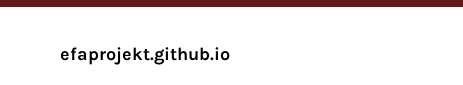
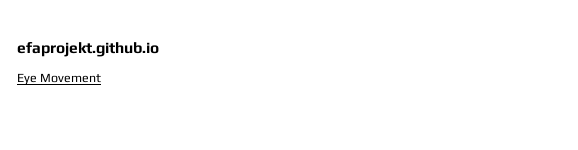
+ Eye Movement

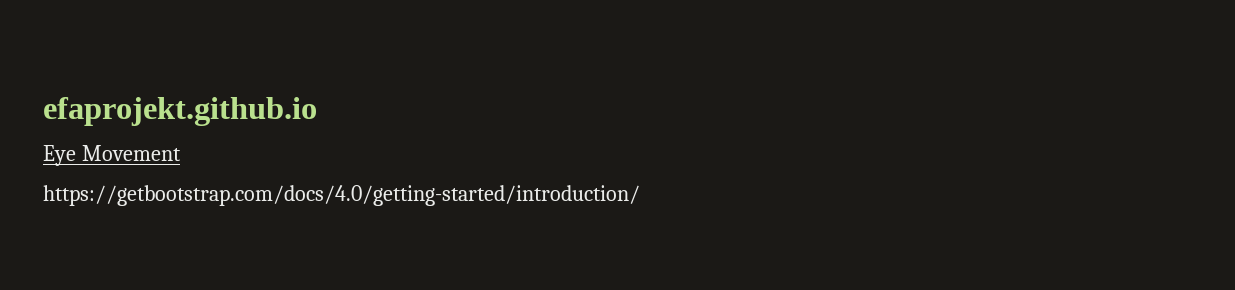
+ https://getbootstrap.com/docs/4.0/getting-started/introduction/

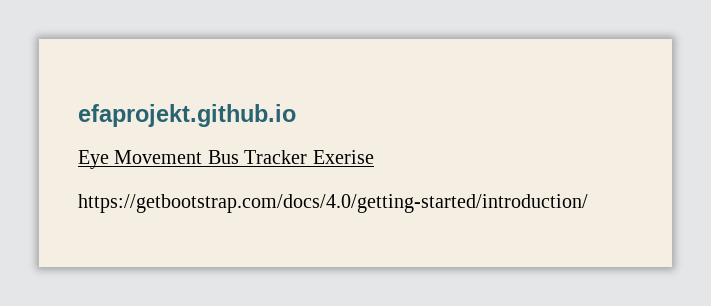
- Eye Movement
+ Eye Movement Bus Tracker Exerise

